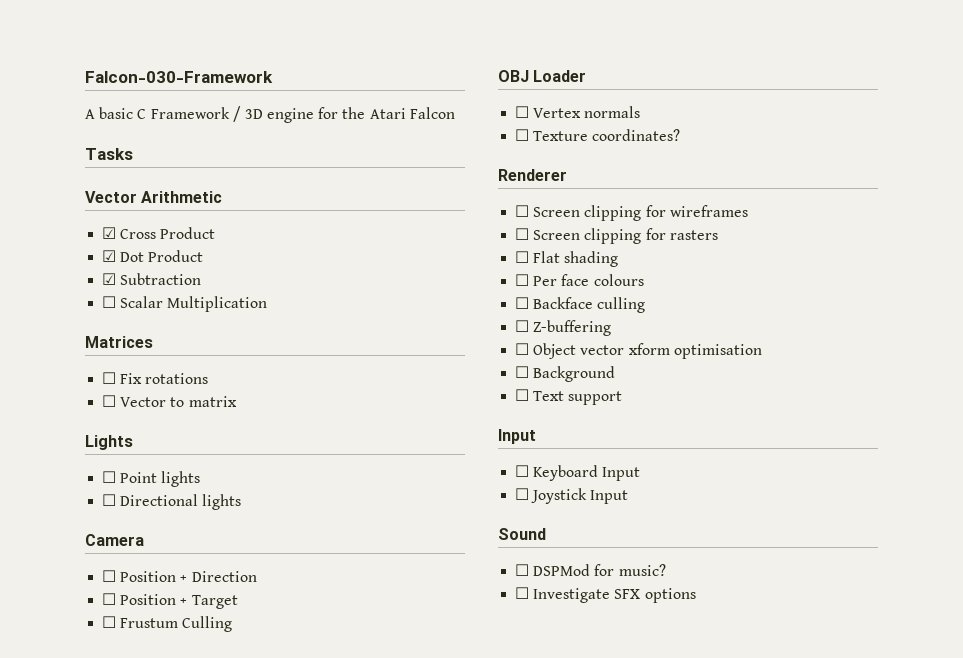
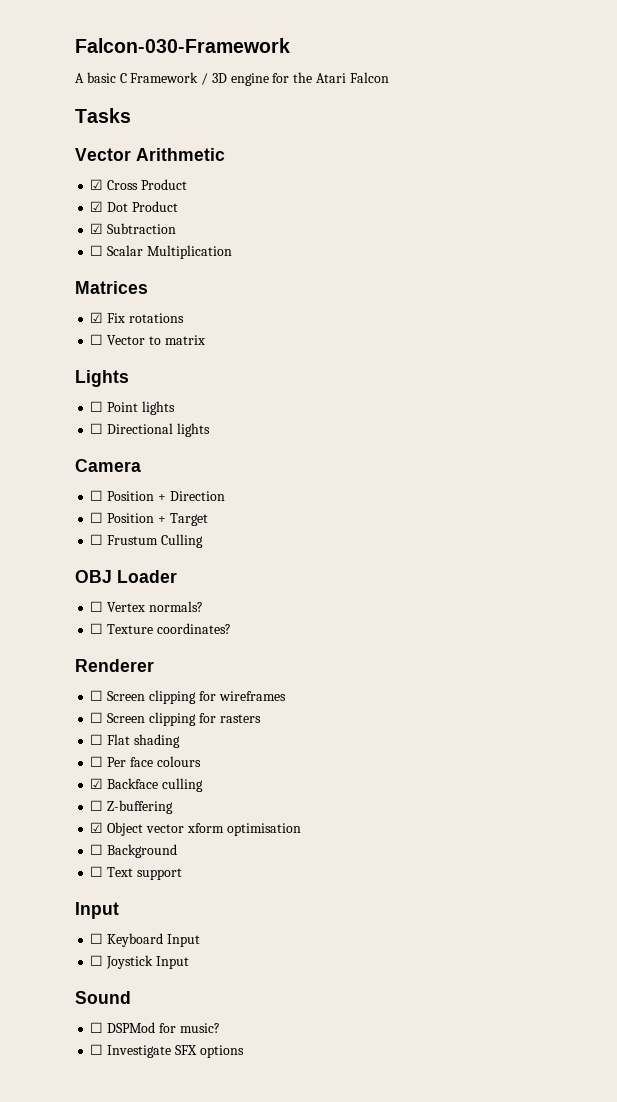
- ☐ Fix rotations
+ ☑ Fix rotations
- ☐ Vertex normals
+ ☐ Vertex normals?
- ☐ Backface culling
+ ☑ Backface culling
- ☐ Object vector xform optimisation
+ ☑ Object vector xform optimisation

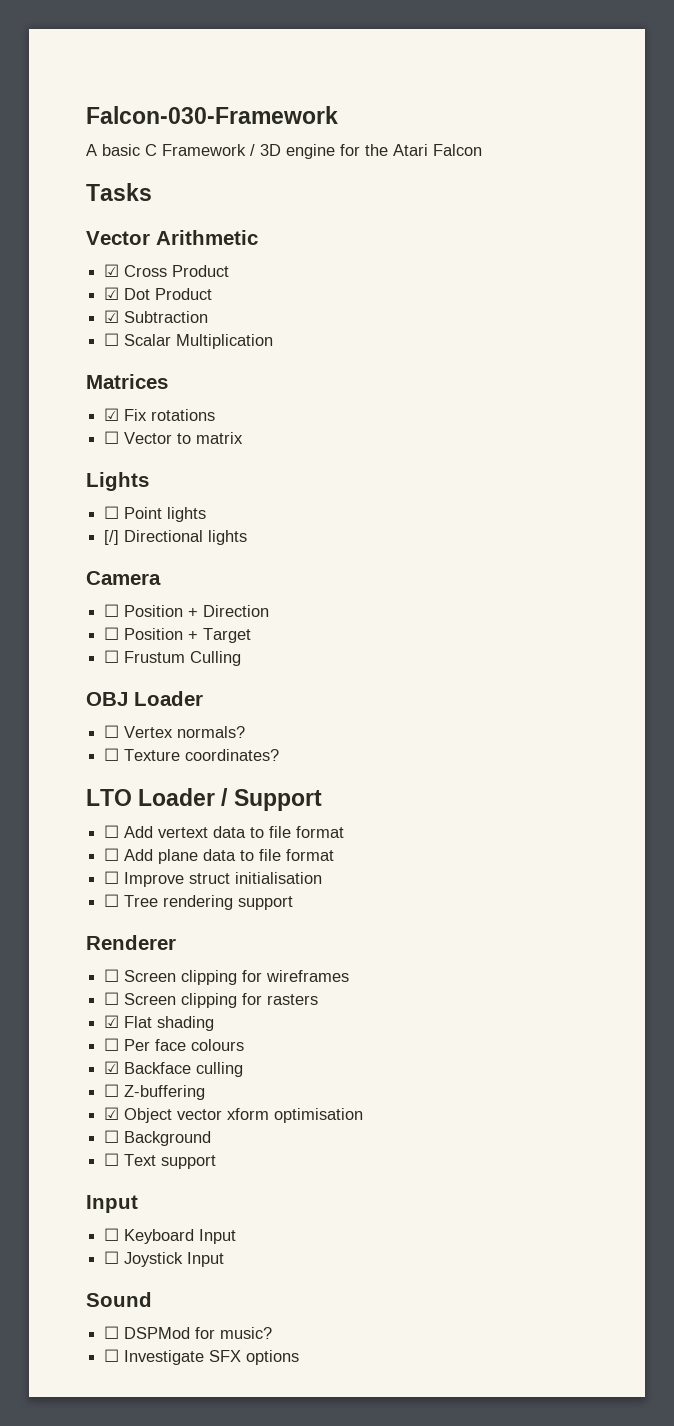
- ☐ Directional lights
+ [/] Directional lights
+ LTO Loader / Support
+ ☐ Add vertext data to file format
+ ☐ Add plane data to file format
+ ☐ Improve struct initialisation
+ ☐ Tree rendering support
- ☐ Flat shading
+ ☑ Flat shading

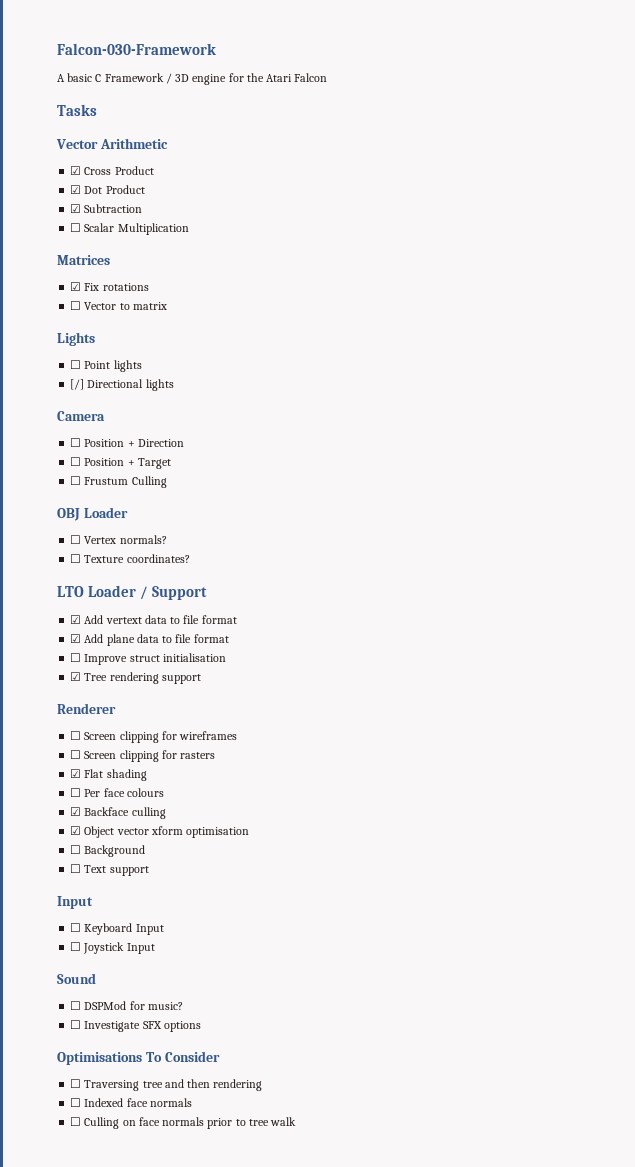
- ☐ Add vertext data to file format
+ ☑ Add vertext data to file format
- ☐ Add plane data to file format
+ ☑ Add plane data to file format
- ☐ Tree rendering support
+ ☑ Tree rendering support
- ☐ Z-buffering
+ Optimisations To Consider
+ ☐ Traversing tree and then rendering
+ ☐ Indexed face normals
+ ☐ Culling on face normals prior to tree walk

